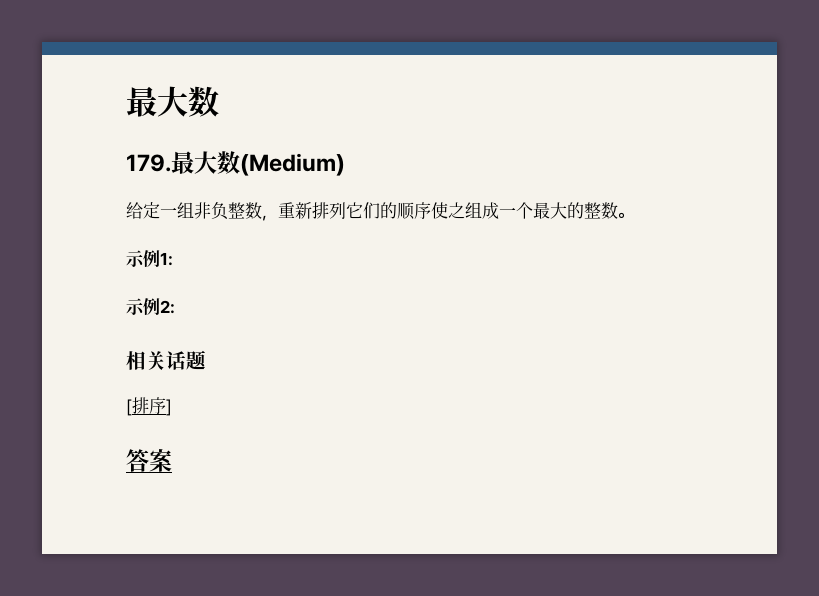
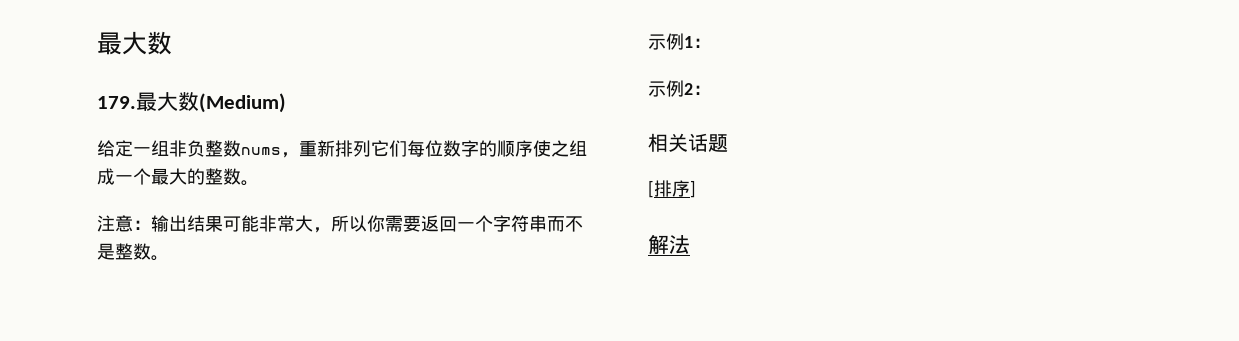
- 给定一组非负整数，重新排列它们的顺序使之组成一个最大的整数。
+ 给定一组非负整数nums，重新排列它们每位数字的顺序使之组成一个最大的整数。
- 示例1:
- 示例2:
+ 注意：输出结果可能非常大，所以你需要返回一个字符串而不是整数。
+ 示例1：
+ 示例2：
- 答案
+ 解法

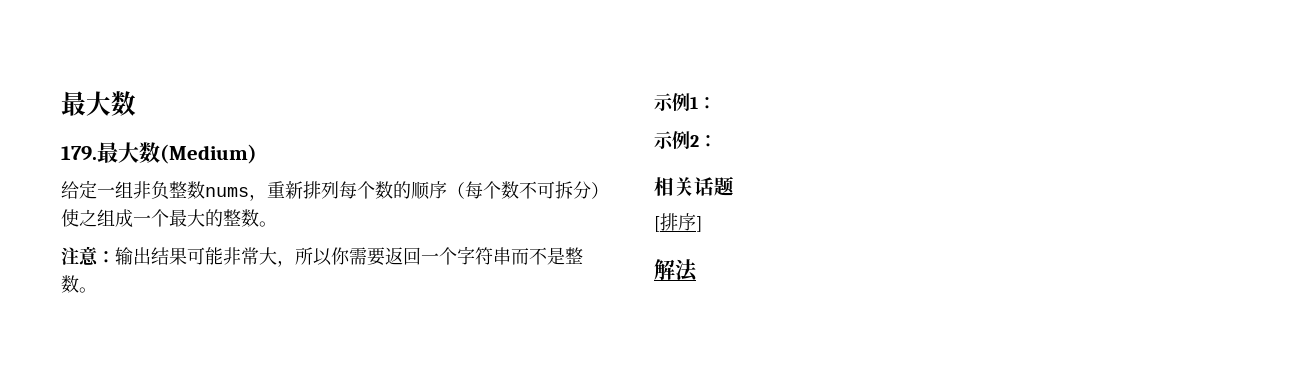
- 给定一组非负整数nums，重新排列它们每位数字的顺序使之组成一个最大的整数。
+ 给定一组非负整数nums，重新排列每个数的顺序（每个数不可拆分）使之组成一个最大的整数。

